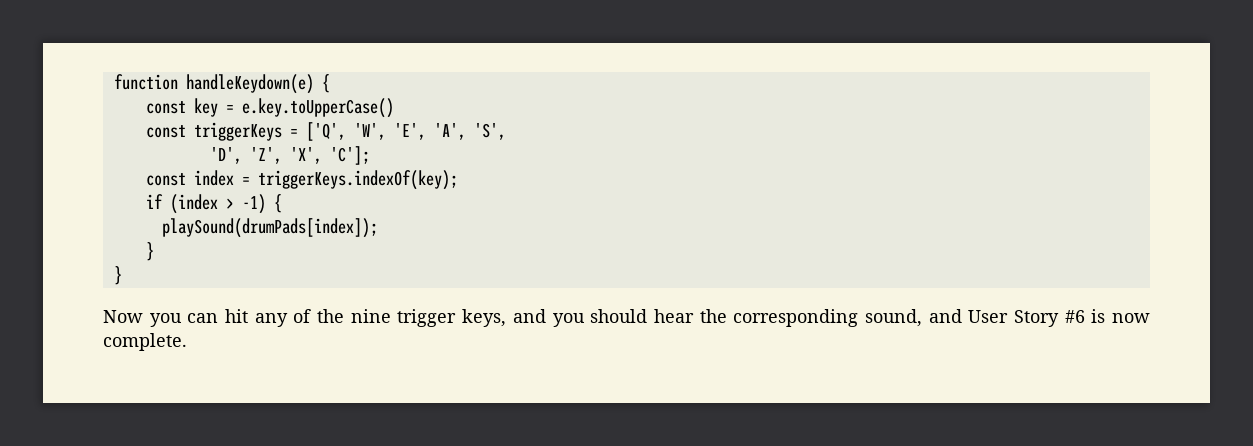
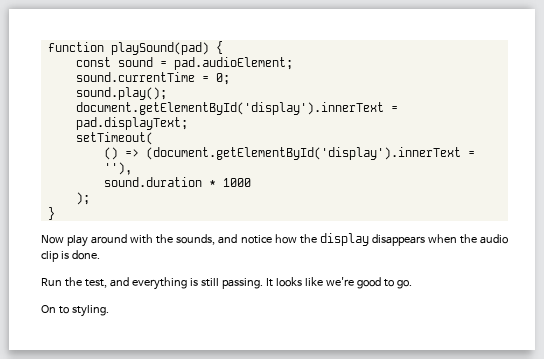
- function handleKeydown(e) {
+ function playSound(pad) {
- const key = e.key.toUpperCase()
- const triggerKeys = ['Q', 'W', 'E', 'A', 'S',
- 'D', 'Z', 'X', 'C'];
- const index = triggerKeys.indexOf(key);
- if (index > -1) {
- playSound(drumPads[index]);
+ const sound = pad.audioElement;
+ sound.currentTime = 0;
+ sound.play();
+ document.getElementById('display').innerText = pad.displayText;
+ setTimeout(
+ () => (document.getElementById('display').innerText = ''),
+ sound.duration * 1000
+ );
  }
- }
- Now you can hit any of the nine trigger keys, and you should hear the corresponding sound, and User Story #6 is now complete.
+ Now play around with the sounds, and notice how the display disappears when the audio clip is done.
+ Run the test, and everything is still passing. It looks like we're good to go.
+ On to styling.

